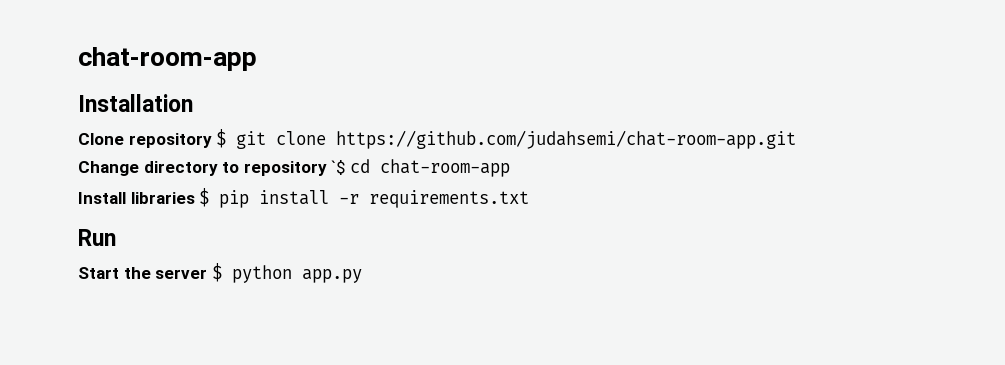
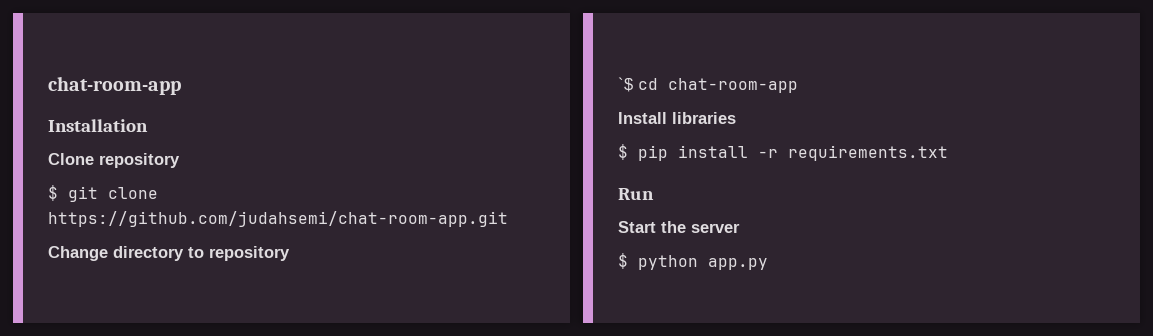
- Clone repository $ git clone https://github.com/judahsemi/chat-room-app.git
+ Clone repository
+ $ git clone https://github.com/judahsemi/chat-room-app.git
- Change directory to repository `$ cd chat-room-app
+ Change directory to repository
+ `$ cd chat-room-app
- Install libraries $ pip install -r requirements.txt
+ Install libraries
+ $ pip install -r requirements.txt
- Start the server $ python app.py
+ Start the server
+ $ python app.py

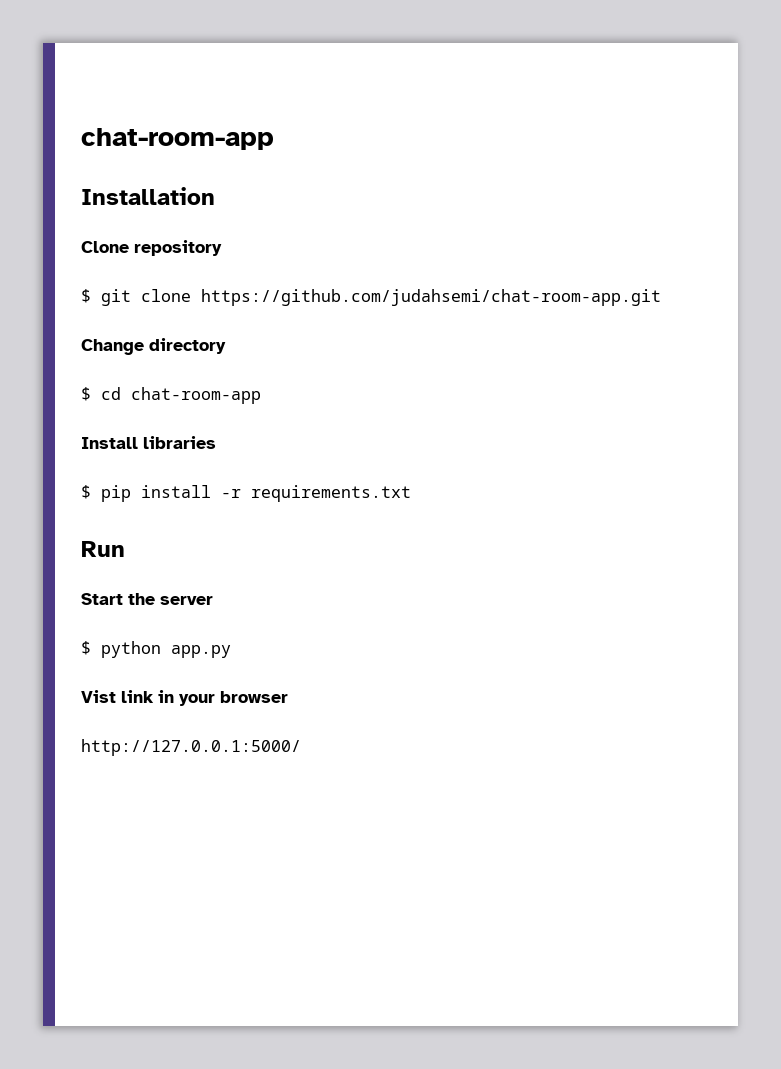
- Change directory to repository
- `$ cd chat-room-app
+ Change directory
+ $ cd chat-room-app
+ Vist link in your browser
+ http://127.0.0.1:5000/

